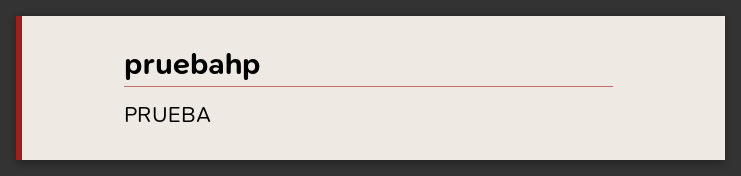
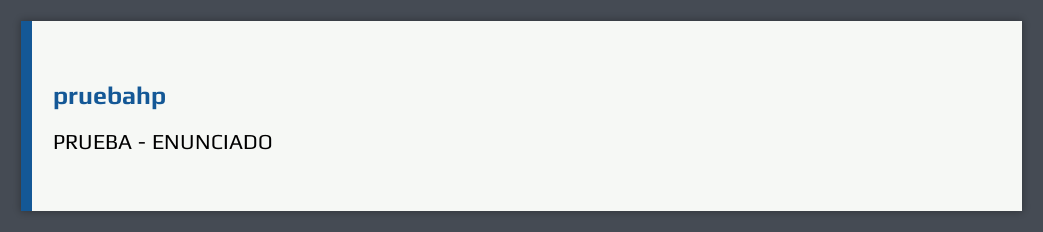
- PRUEBA
+ PRUEBA - ENUNCIADO

